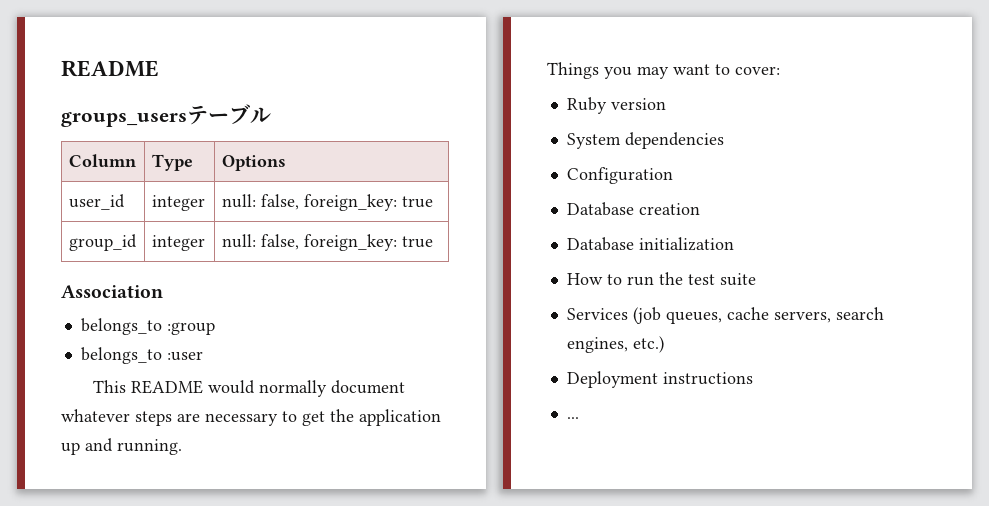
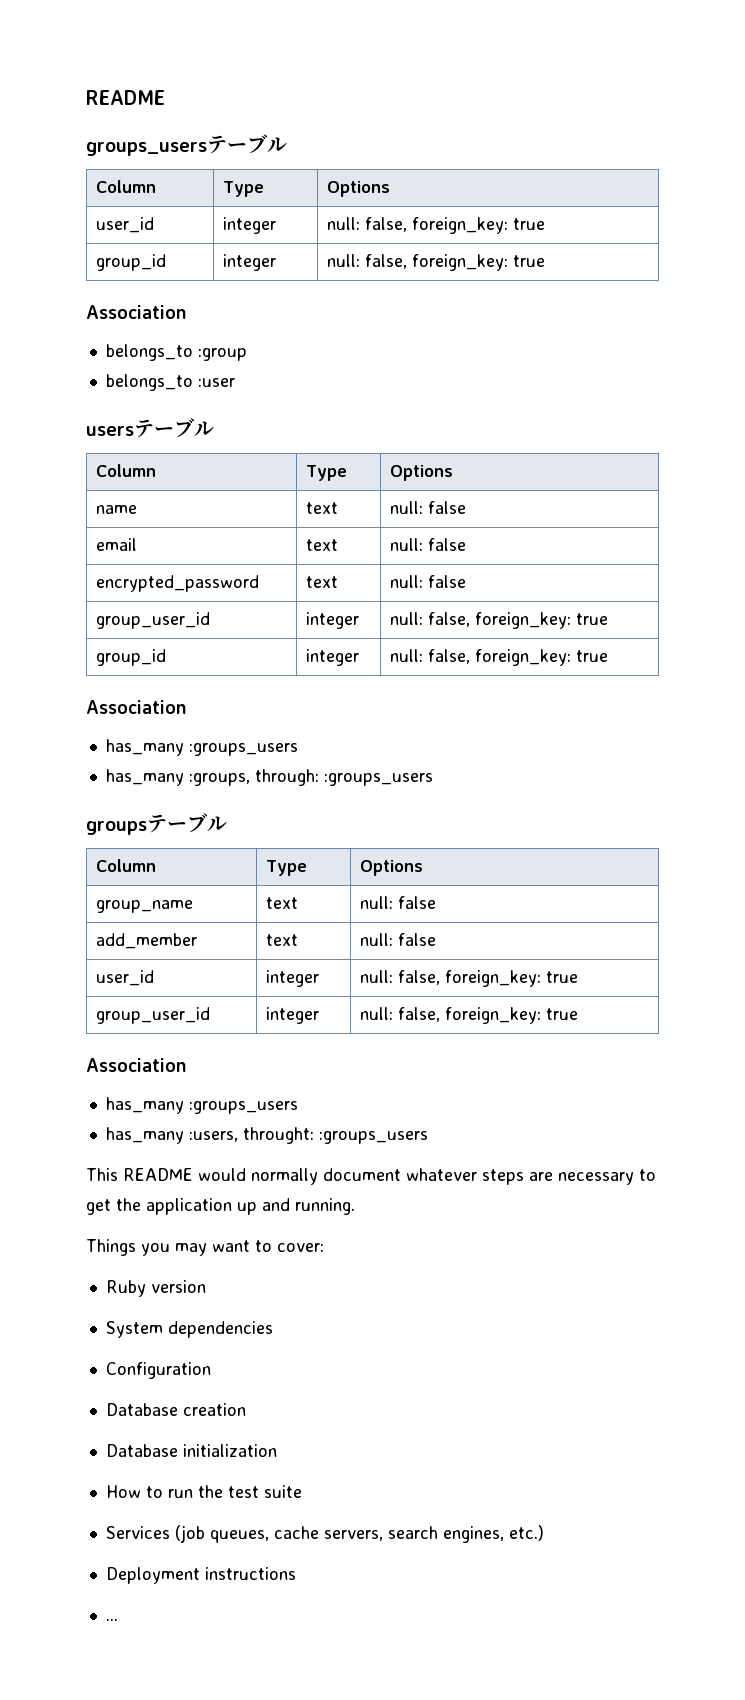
+ usersテーブル
+ Column | Type | Options
+ name | text | null: false
+ email | text | null: false
+ encrypted_password | text | null: false
+ group_user_id | integer | null: false, foreign_key: true
+ group_id | integer | null: false, foreign_key: true
+ Association
+ has_many :groups_users
+ has_many :groups, through: :groups_users
+ groupsテーブル
+ Column | Type | Options
+ group_name | text | null: false
+ add_member | text | null: false
+ user_id | integer | null: false, foreign_key: true
+ group_user_id | integer | null: false, foreign_key: true
+ Association
+ has_many :groups_users
+ has_many :users, throught: :groups_users

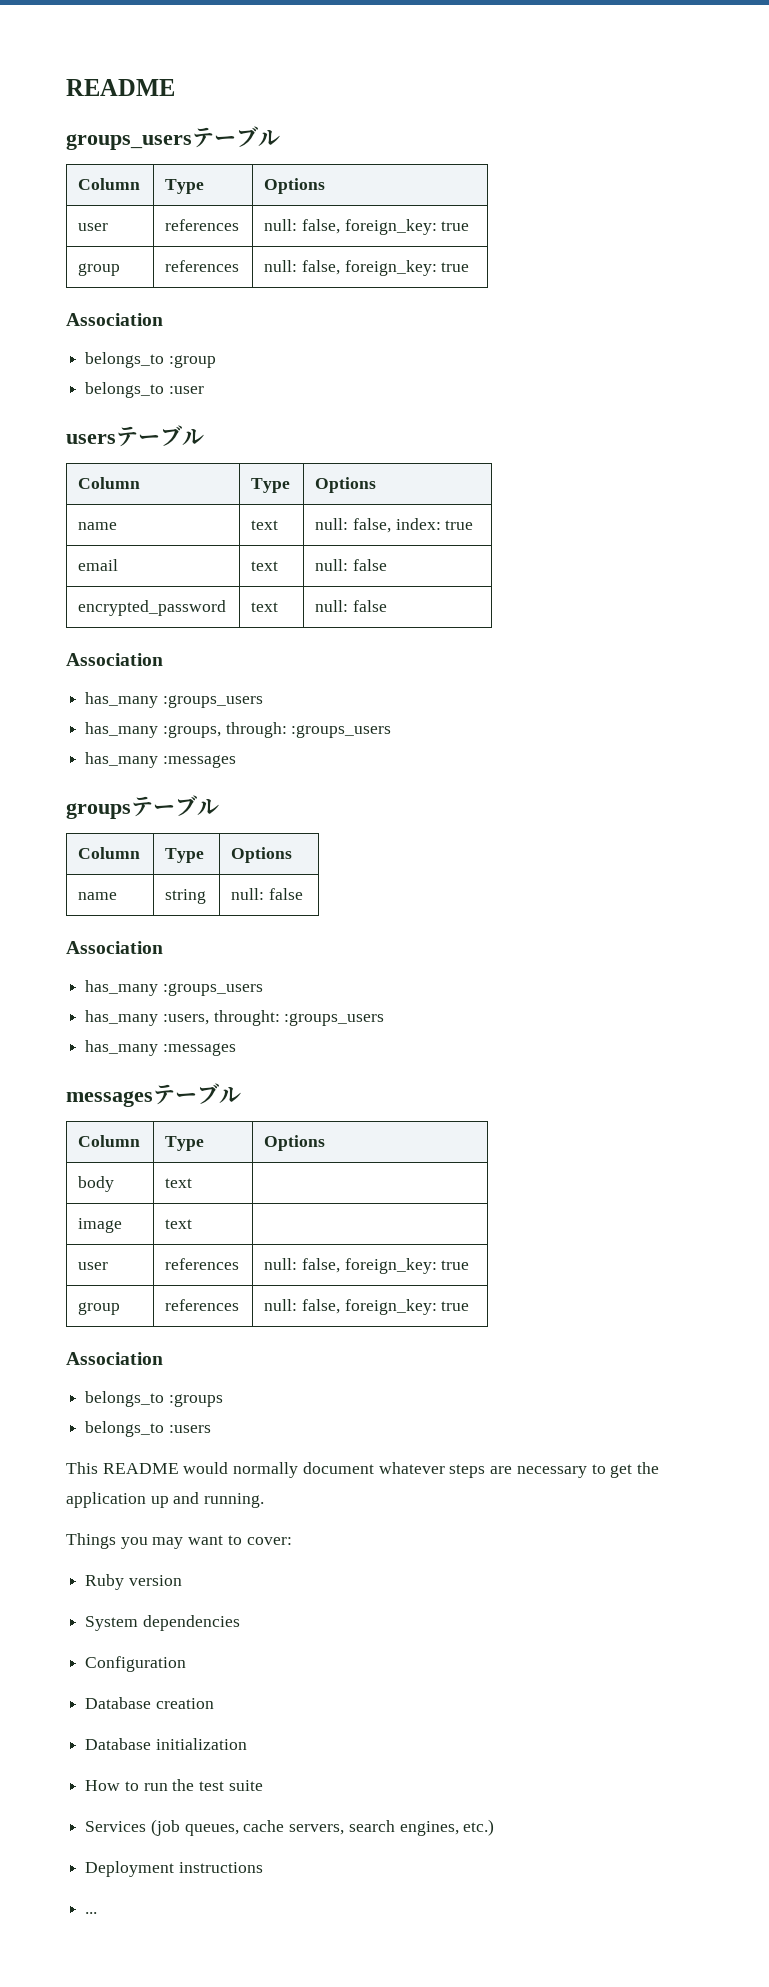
  groups_usersテーブル
  Column | Type | Options
- user_id | integer | null: false, foreign_key: true
- group_id | integer | null: false, foreign_key: true
+ user | references | null: false, foreign_key: true
+ group | references | null: false, foreign_key: true
- name | text | null: false
+ name | text | null: false, index: true
  encrypted_password | text | null: false
- group_user_id | integer | null: false, foreign_key: true
- group_id | integer | null: false, foreign_key: true
  has_many :groups, through: :groups_users
+ has_many :messages
- group_name | text | null: false
- add_member | text | null: false
- user_id | integer | null: false, foreign_key: true
- group_user_id | integer | null: false, foreign_key: true
+ name | string | null: false
  has_many :users, throught: :groups_users
+ has_many :messages
+ messagesテーブル
+ Column | Type | Options
+ body | text |
+ image | text |
+ user | references | null: false, foreign_key: true
+ group | references | null: false, foreign_key: true
+ Association
+ belongs_to :groups
+ belongs_to :users

